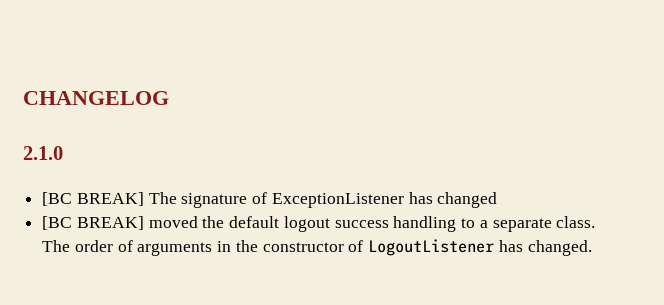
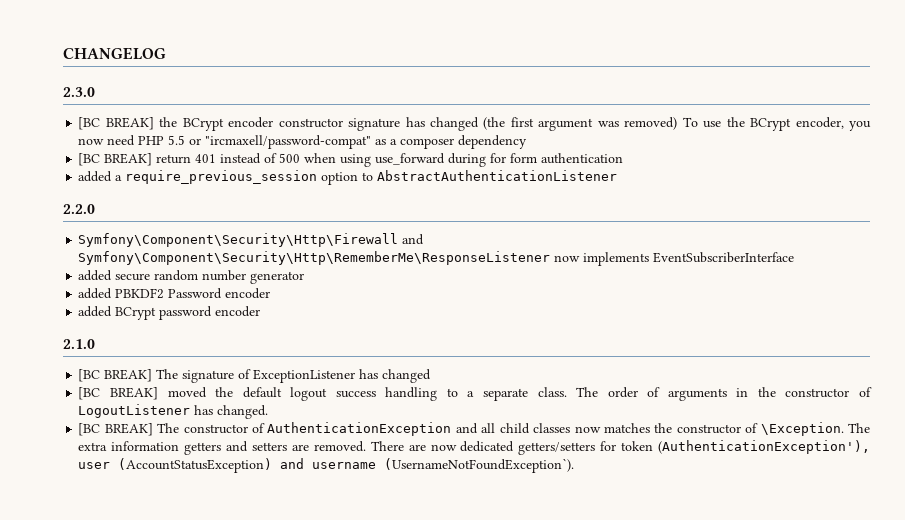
+ 2.3.0
+ [BC BREAK] the BCrypt encoder constructor signature has changed (the first argument was removed) To use the BCrypt encoder, you now need PHP 5.5 or "ircmaxell/password-compat" as a composer dependency
+ [BC BREAK] return 401 instead of 500 when using use_forward during for form authentication
+ added a require_previous_session option to AbstractAuthenticationListener
+ 2.2.0
+ Symfony\Component\Security\Http\Firewall and Symfony\Component\Security\Http\RememberMe\ResponseListener now implements EventSubscriberInterface
+ added secure random number generator
+ added PBKDF2 Password encoder
+ added BCrypt password encoder
+ [BC BREAK] The constructor of AuthenticationException and all child classes now matches the constructor of \Exception. The extra information getters and setters are removed. There are now dedicated getters/setters for token (AuthenticationException'), user (AccountStatusException) and username (UsernameNotFoundException`).

